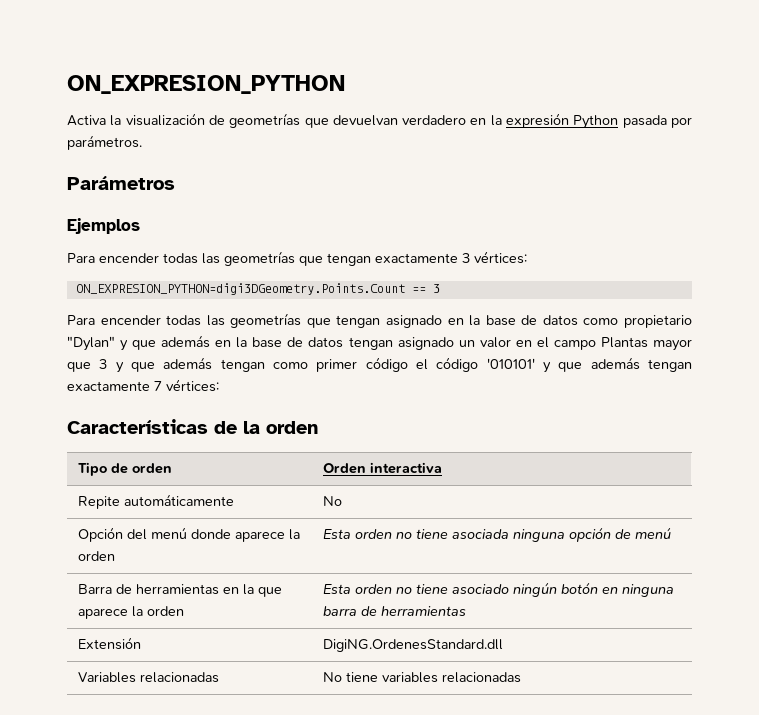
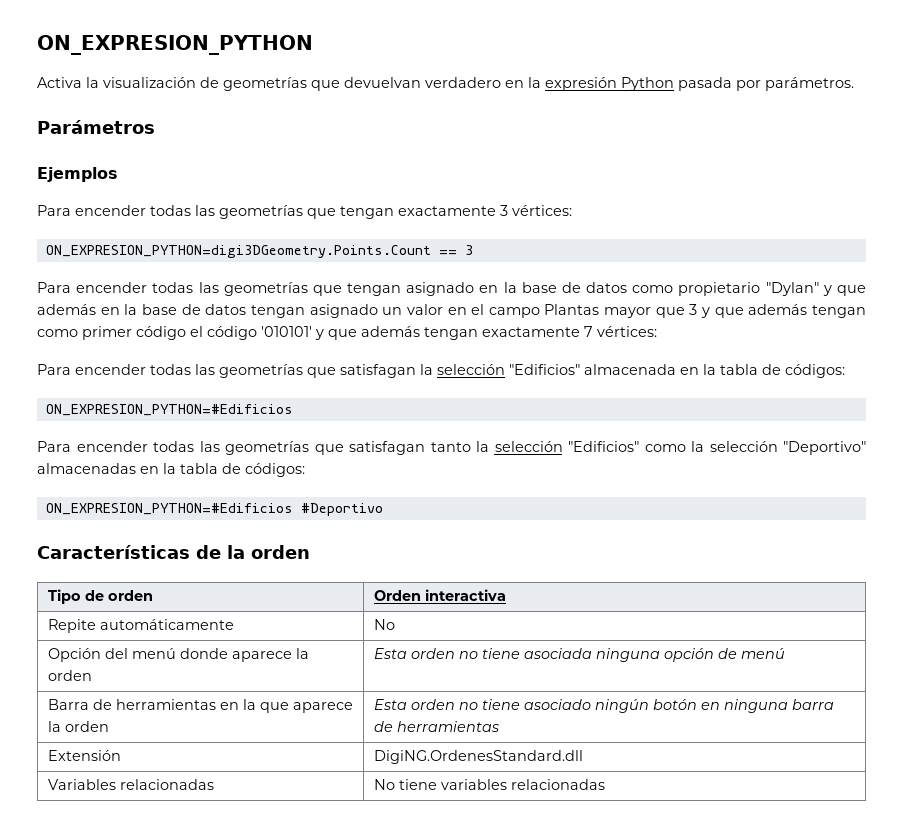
+ Para encender todas las geometrías que satisfagan la selección "Edificios" almacenada en la tabla de códigos:
+ ON_EXPRESION_PYTHON=#Edificios
+ Para encender todas las geometrías que satisfagan tanto la selección "Edificios" como la selección "Deportivo" almacenadas en la tabla de códigos:
+ ON_EXPRESION_PYTHON=#Edificios #Deportivo

